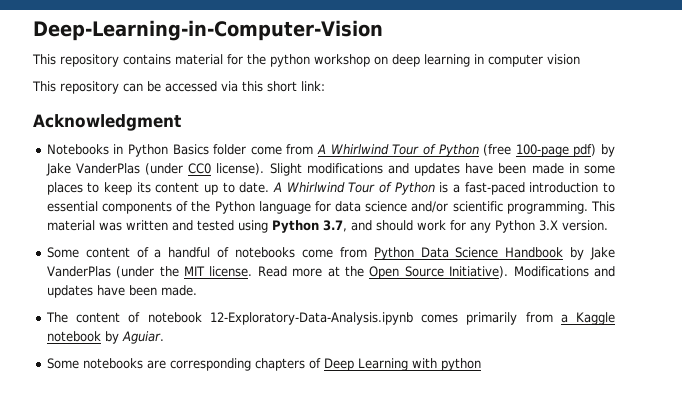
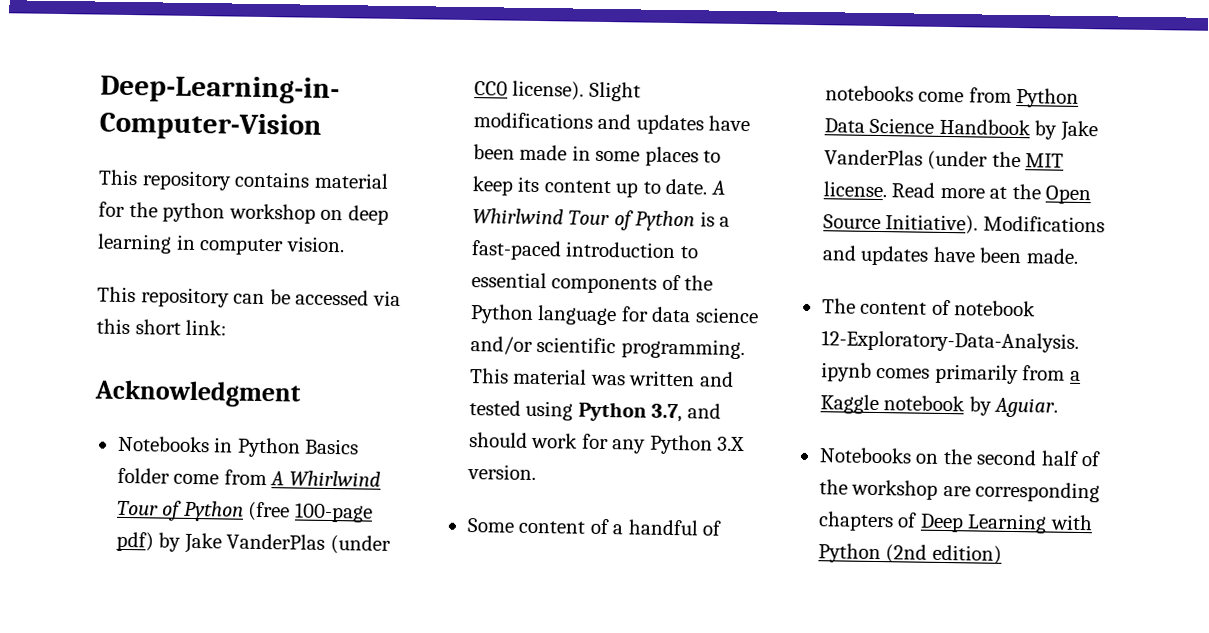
- This repository contains material for the python workshop on deep learning in computer vision
+ This repository contains material for the python workshop on deep learning in computer vision.
- Some notebooks are corresponding chapters of Deep Learning with python
+ Notebooks on the second half of the workshop are corresponding chapters of Deep Learning with Python (2nd edition)

